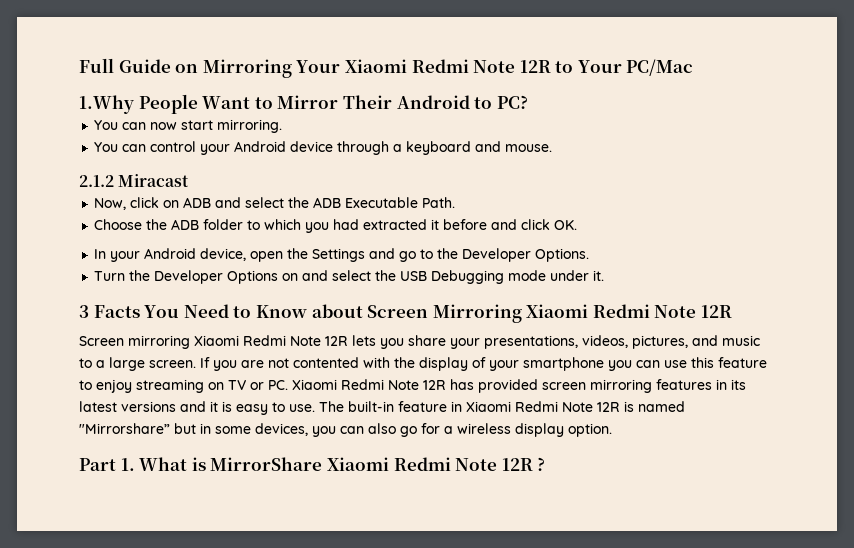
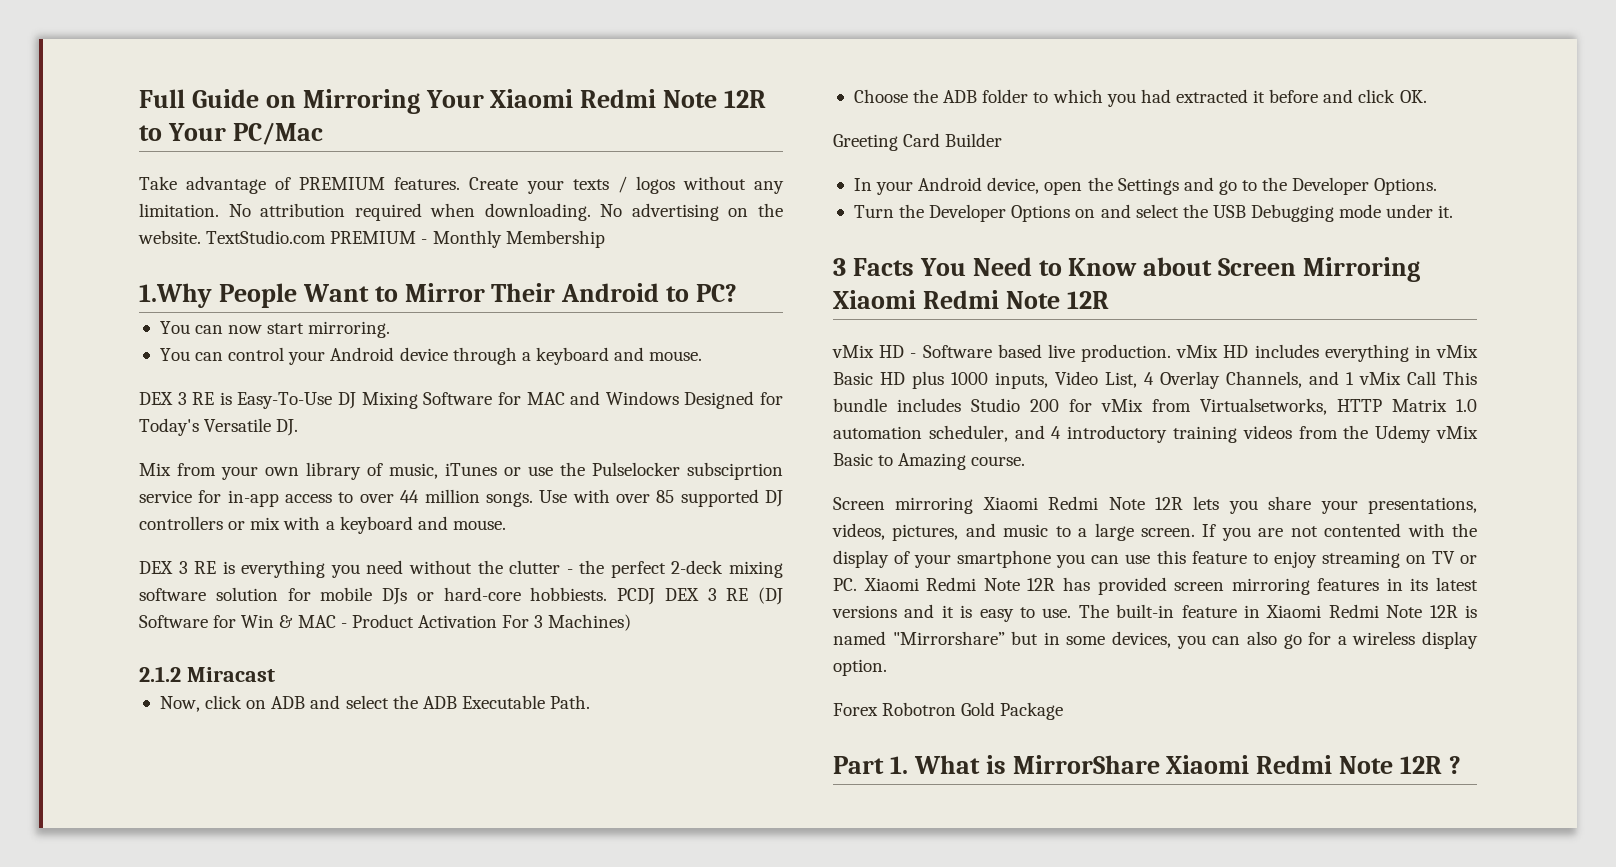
+ Take advantage of PREMIUM features. Create your texts / logos without any limitation. No attribution required when downloading. No advertising on the website. TextStudio.com PREMIUM - Monthly Membership
+ DEX 3 RE is Easy-To-Use DJ Mixing Software for MAC and Windows Designed for Today's Versatile DJ.
+ Mix from your own library of music, iTunes or use the Pulselocker subsciprtion service for in-app access to over 44 million songs. Use with over 85 supported DJ controllers or mix with a keyboard and mouse.
+ DEX 3 RE is everything you need without the clutter - the perfect 2-deck mixing software solution for mobile DJs or hard-core hobbiests. PCDJ DEX 3 RE (DJ Software for Win & MAC - Product Activation For 3 Machines)
+ Greeting Card Builder
+ vMix HD - Software based live production. vMix HD includes everything in vMix Basic HD plus 1000 inputs, Video List, 4 Overlay Channels, and 1 vMix Call This bundle includes Studio 200 for vMix from Virtualsetworks, HTTP Matrix 1.0 automation scheduler, and 4 introductory training videos from the Udemy vMix Basic to Amazing course.
+ Forex Robotron Gold Package

